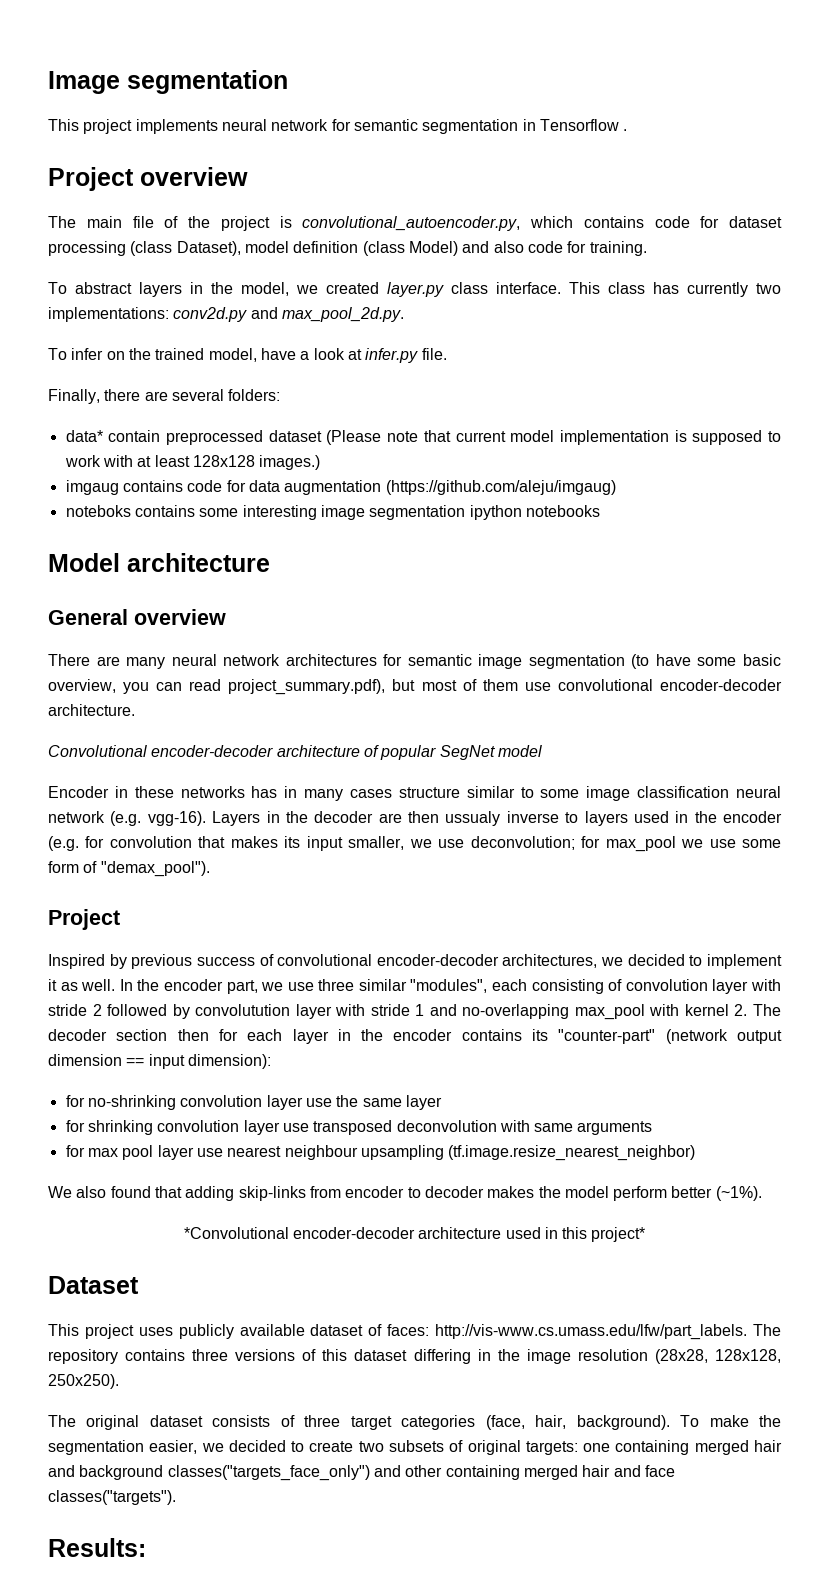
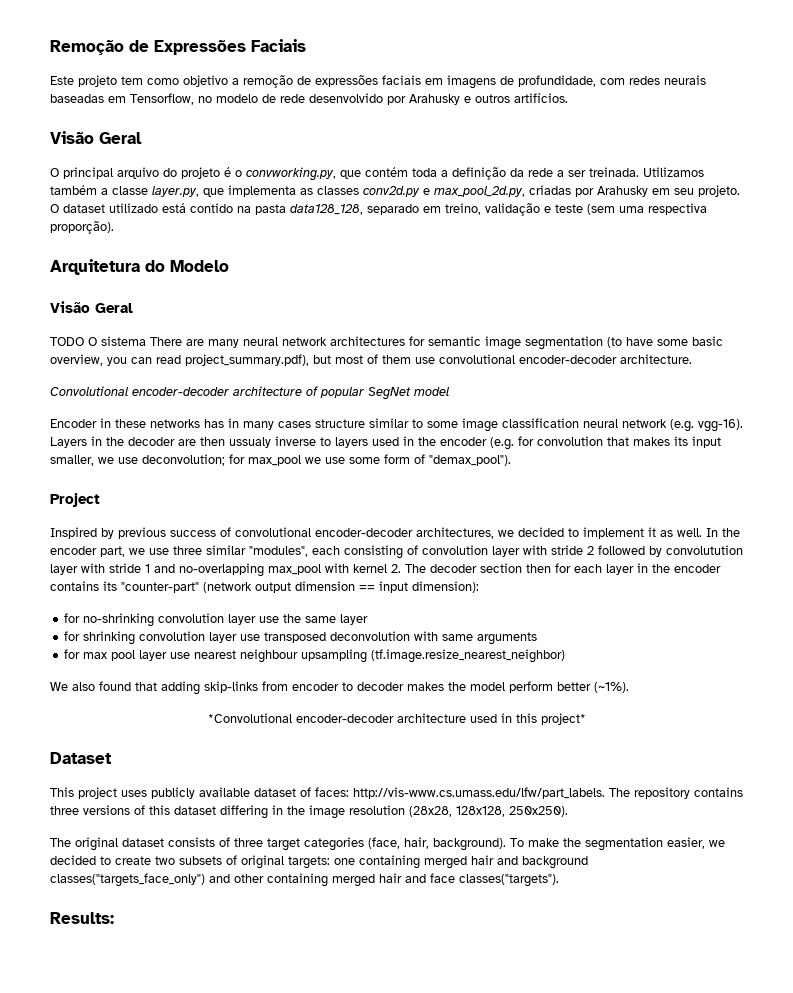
- Image segmentation
- This project implements neural network for semantic segmentation in Tensorflow .
- Project overview
- The main file of the project is convolutional_autoencoder.py, which contains code for dataset processing (class Dataset), model definition (class Model) and also code for training.
- To abstract layers in the model, we created layer.py class interface. This class has currently two implementations: conv2d.py and max_pool_2d.py.
- To infer on the trained model, have a look at infer.py file.
- Finally, there are several folders:
- data* contain preprocessed dataset (Please note that current model implementation is supposed to work with at least 128x128 images.)
- imgaug contains code for data augmentation (https://github.com/aleju/imgaug)
- noteboks contains some interesting image segmentation ipython notebooks
- Model architecture
- General overview
- There are many neural network architectures for semantic image segmentation (to have some basic overview, you can read project_summary.pdf), but most of them use convolutional encoder-decoder architecture.
+ Remoção de Expressões Faciais
+ Este projeto tem como objetivo a remoção de expressões faciais em imagens de profundidade, com redes neurais baseadas em Tensorflow, no modelo de rede desenvolvido por Arahusky e outros artifícios.
+ Visão Geral
+ O principal arquivo do projeto é o convworking.py, que contém toda a definição da rede a ser treinada. Utilizamos também a classe layer.py, que implementa as classes conv2d.py e max_pool_2d.py, criadas por Arahusky em seu projeto. O dataset utilizado está contido na pasta data128_128, separado em treino, validação e teste (sem uma respectiva proporção).
+ Arquitetura do Modelo
+ Visão Geral
+ TODO O sistema There are many neural network architectures for semantic image segmentation (to have some basic overview, you can read project_summary.pdf), but most of them use convolutional encoder-decoder architecture.

